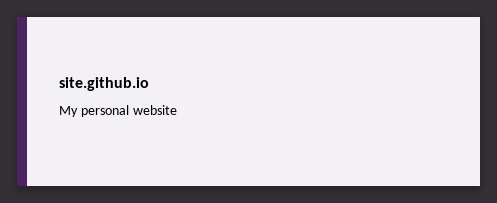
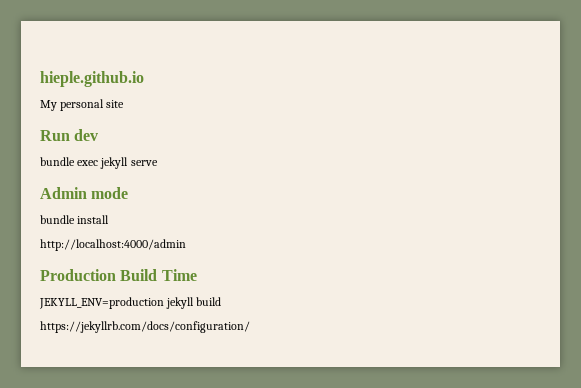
- site.github.io
+ hieple.github.io
- My personal website
+ My personal site
+ Run dev
+ bundle exec jekyll serve
+ Admin mode
+ bundle install
+ http://localhost:4000/admin
+ Production Build Time
+ JEKYLL_ENV=production jekyll build
+ https://jekyllrb.com/docs/configuration/

